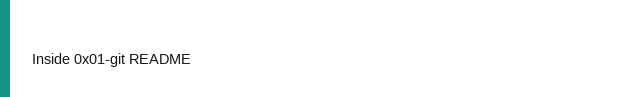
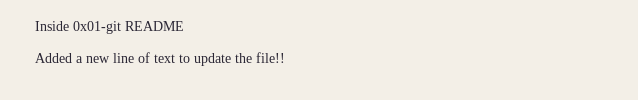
+ Added a new line of text to update the file!!

